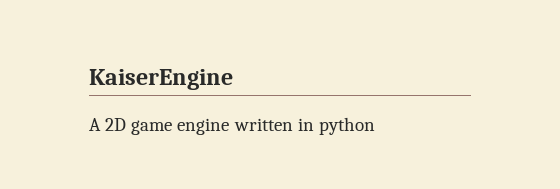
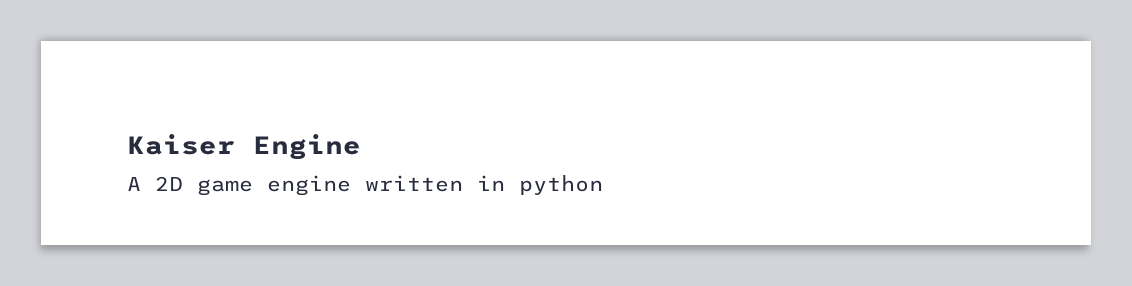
- KaiserEngine
+ Kaiser Engine

